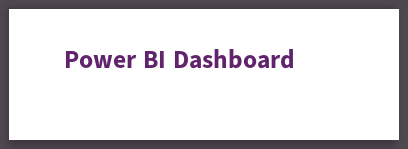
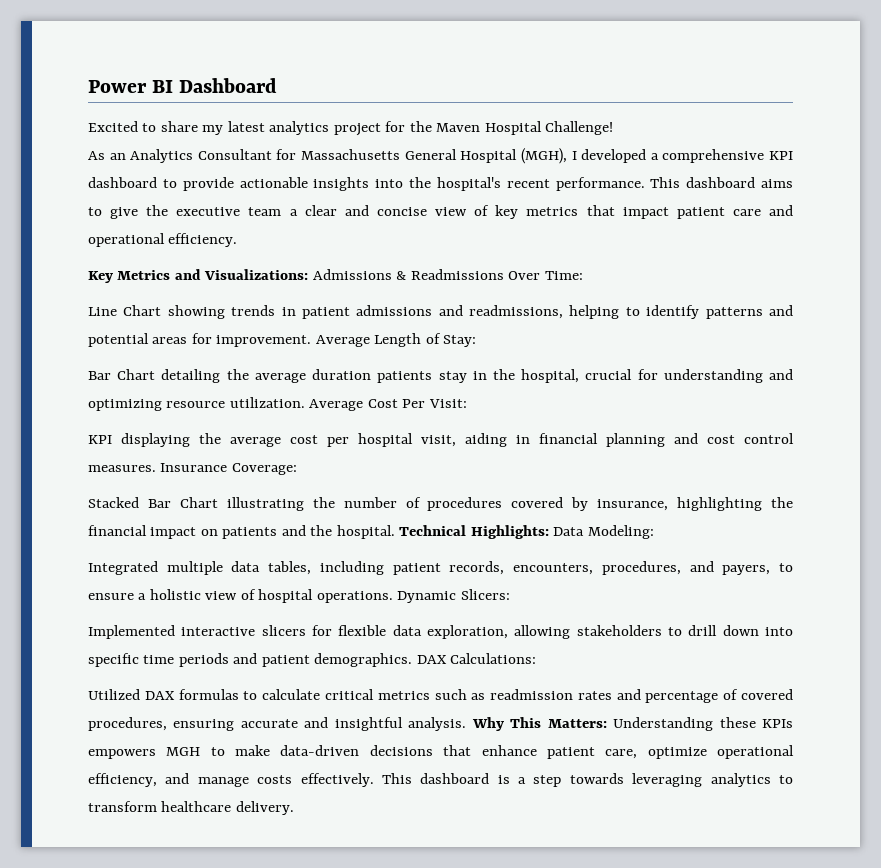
+ Excited to share my latest analytics project for the Maven Hospital Challenge!
+ As an Analytics Consultant for Massachusetts General Hospital (MGH), I developed a comprehensive KPI dashboard to provide actionable insights into the hospital's recent performance. This dashboard aims to give the executive team a clear and concise view of key metrics that impact patient care and operational efficiency.
+ Key Metrics and Visualizations: Admissions & Readmissions Over Time:
+ Line Chart showing trends in patient admissions and readmissions, helping to identify patterns and potential areas for improvement. Average Length of Stay:
+ Bar Chart detailing the average duration patients stay in the hospital, crucial for understanding and optimizing resource utilization. Average Cost Per Visit:
+ KPI displaying the average cost per hospital visit, aiding in financial planning and cost control measures. Insurance Coverage:
+ Stacked Bar Chart illustrating the number of procedures covered by insurance, highlighting the financial impact on patients and the hospital. Technical Highlights: Data Modeling:
+ Integrated multiple data tables, including patient records, encounters, procedures, and payers, to ensure a holistic view of hospital operations. Dynamic Slicers:
+ Implemented interactive slicers for flexible data exploration, allowing stakeholders to drill down into specific time periods and patient demographics. DAX Calculations:
+ Utilized DAX formulas to calculate critical metrics such as readmission rates and percentage of covered procedures, ensuring accurate and insightful analysis. Why This Matters: Understanding these KPIs empowers MGH to make data-driven decisions that enhance patient care, optimize operational efficiency, and manage costs effectively. This dashboard is a step towards leveraging analytics to transform healthcare delivery.

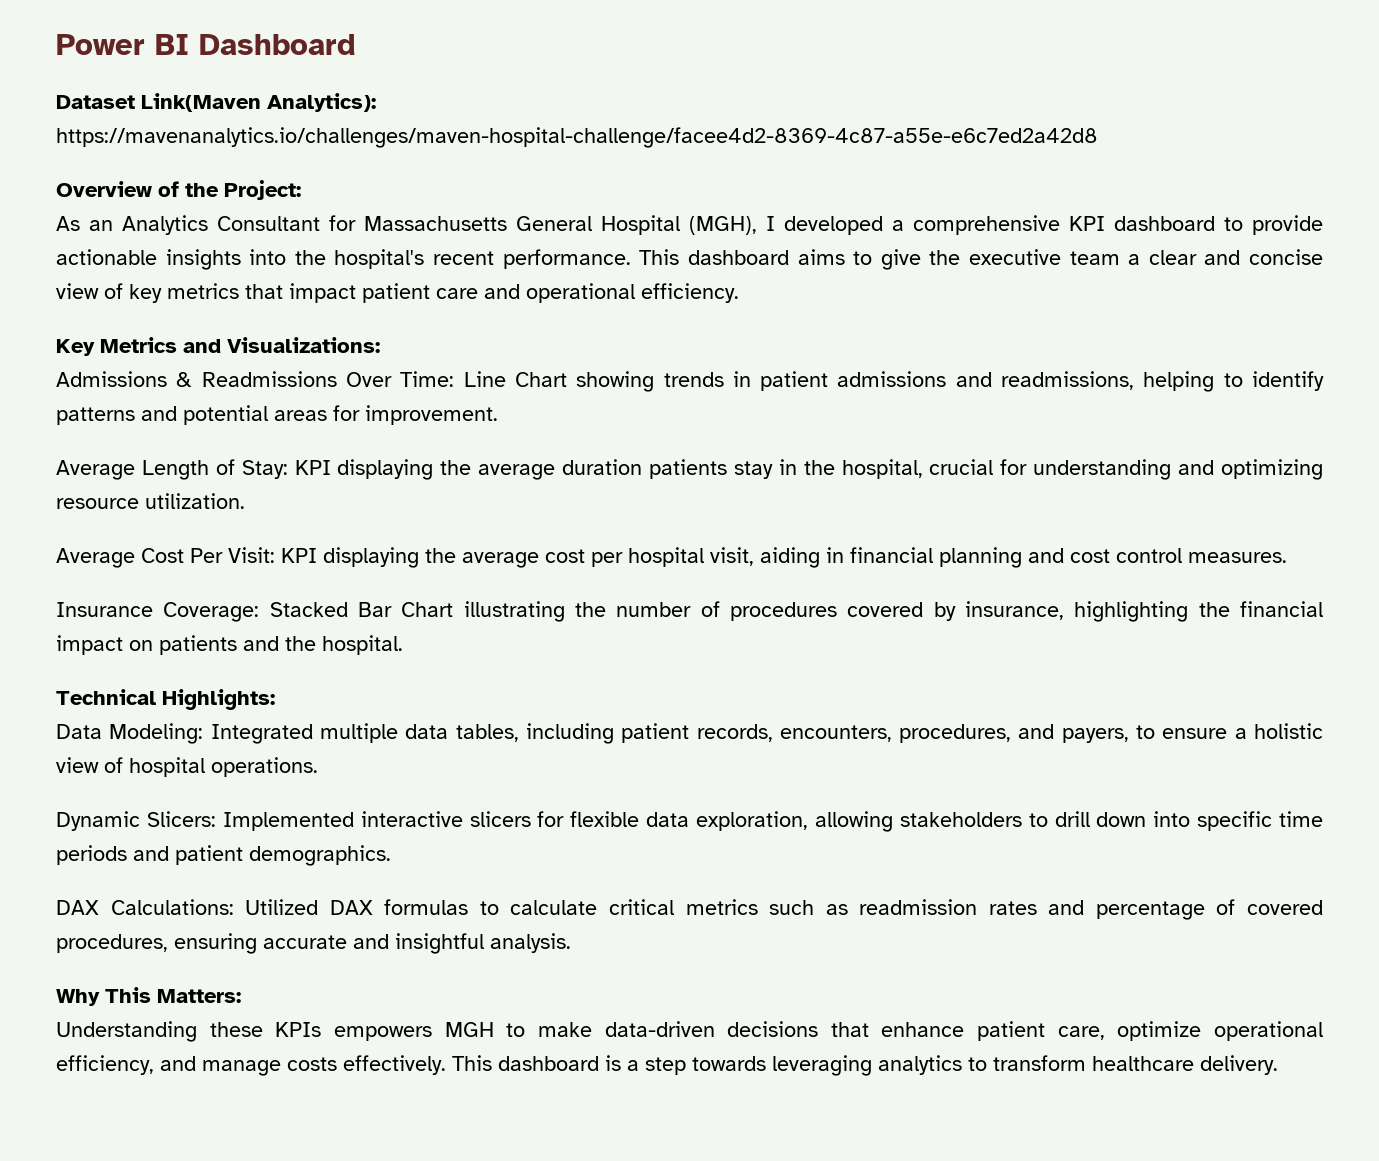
- Excited to share my latest analytics project for the Maven Hospital Challenge!
+ Dataset Link(Maven Analytics): https://mavenanalytics.io/challenges/maven-hospital-challenge/facee4d2-8369-4c87-a55e-e6c7ed2a42d8
+ Overview of the Project:
- Key Metrics and Visualizations: Admissions & Readmissions Over Time:
- Line Chart showing trends in patient admissions and readmissions, helping to identify patterns and potential areas for improvement. Average Length of Stay:
- Bar Chart detailing the average duration patients stay in the hospital, crucial for understanding and optimizing resource utilization. Average Cost Per Visit:
- KPI displaying the average cost per hospital visit, aiding in financial planning and cost control measures. Insurance Coverage:
- Stacked Bar Chart illustrating the number of procedures covered by insurance, highlighting the financial impact on patients and the hospital. Technical Highlights: Data Modeling:
- Integrated multiple data tables, including patient records, encounters, procedures, and payers, to ensure a holistic view of hospital operations. Dynamic Slicers:
- Implemented interactive slicers for flexible data exploration, allowing stakeholders to drill down into specific time periods and patient demographics. DAX Calculations:
- Utilized DAX formulas to calculate critical metrics such as readmission rates and percentage of covered procedures, ensuring accurate and insightful analysis. Why This Matters: Understanding these KPIs empowers MGH to make data-driven decisions that enhance patient care, optimize operational efficiency, and manage costs effectively.
+ Key Metrics and Visualizations:
+ Admissions & Readmissions Over Time: Line Chart showing trends in patient admissions and readmissions, helping to identify patterns and potential areas for improvement.
+ Average Length of Stay: KPI displaying the average duration patients stay in the hospital, crucial for understanding and optimizing resource utilization.
+ Average Cost Per Visit: KPI displaying the average cost per hospital visit, aiding in financial planning and cost control measures.
+ Insurance Coverage: Stacked Bar Chart illustrating the number of procedures covered by insurance, highlighting the financial impact on patients and the hospital.
+ Technical Highlights:
+ Data Modeling: Integrated multiple data tables, including patient records, encounters, procedures, and payers, to ensure a holistic view of hospital operations.
+ Dynamic Slicers: Implemented interactive slicers for flexible data exploration, allowing stakeholders to drill down into specific time periods and patient demographics.
+ DAX Calculations: Utilized DAX formulas to calculate critical metrics such as readmission rates and percentage of covered procedures, ensuring accurate and insightful analysis.
+ Why This Matters:
+ Understanding these KPIs empowers MGH to make data-driven decisions that enhance patient care, optimize operational efficiency, and manage costs effectively.

